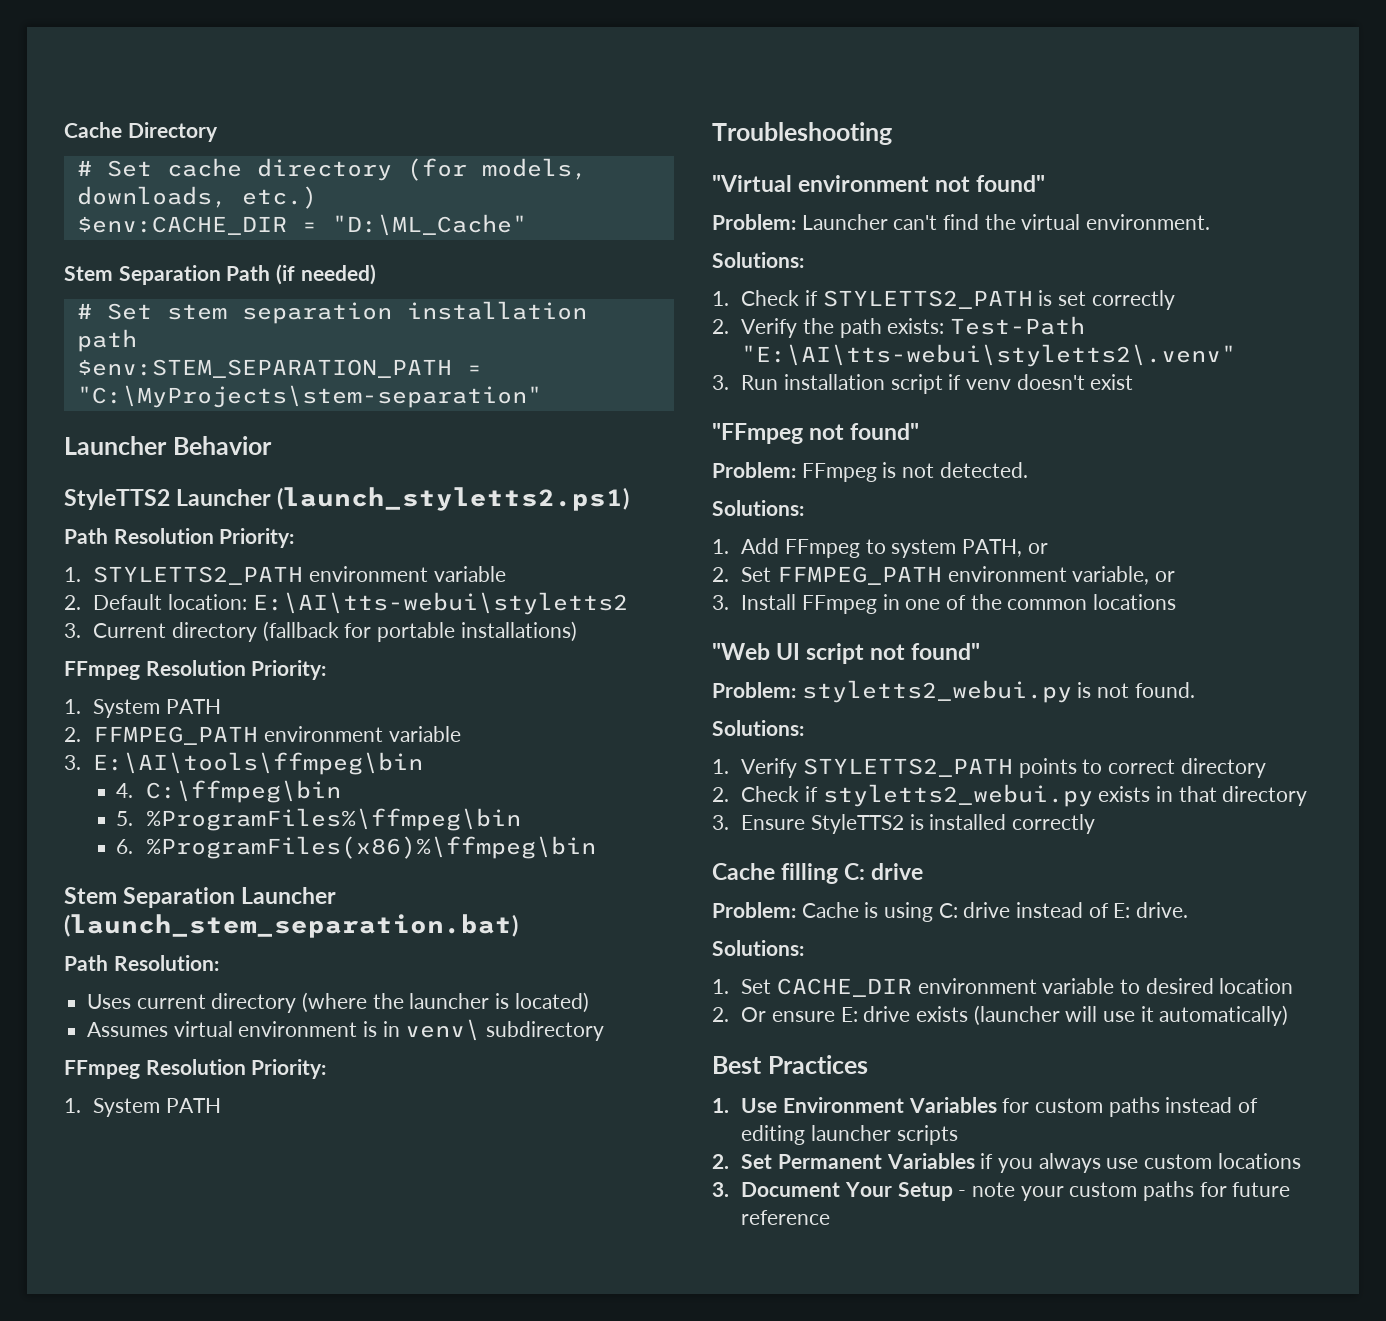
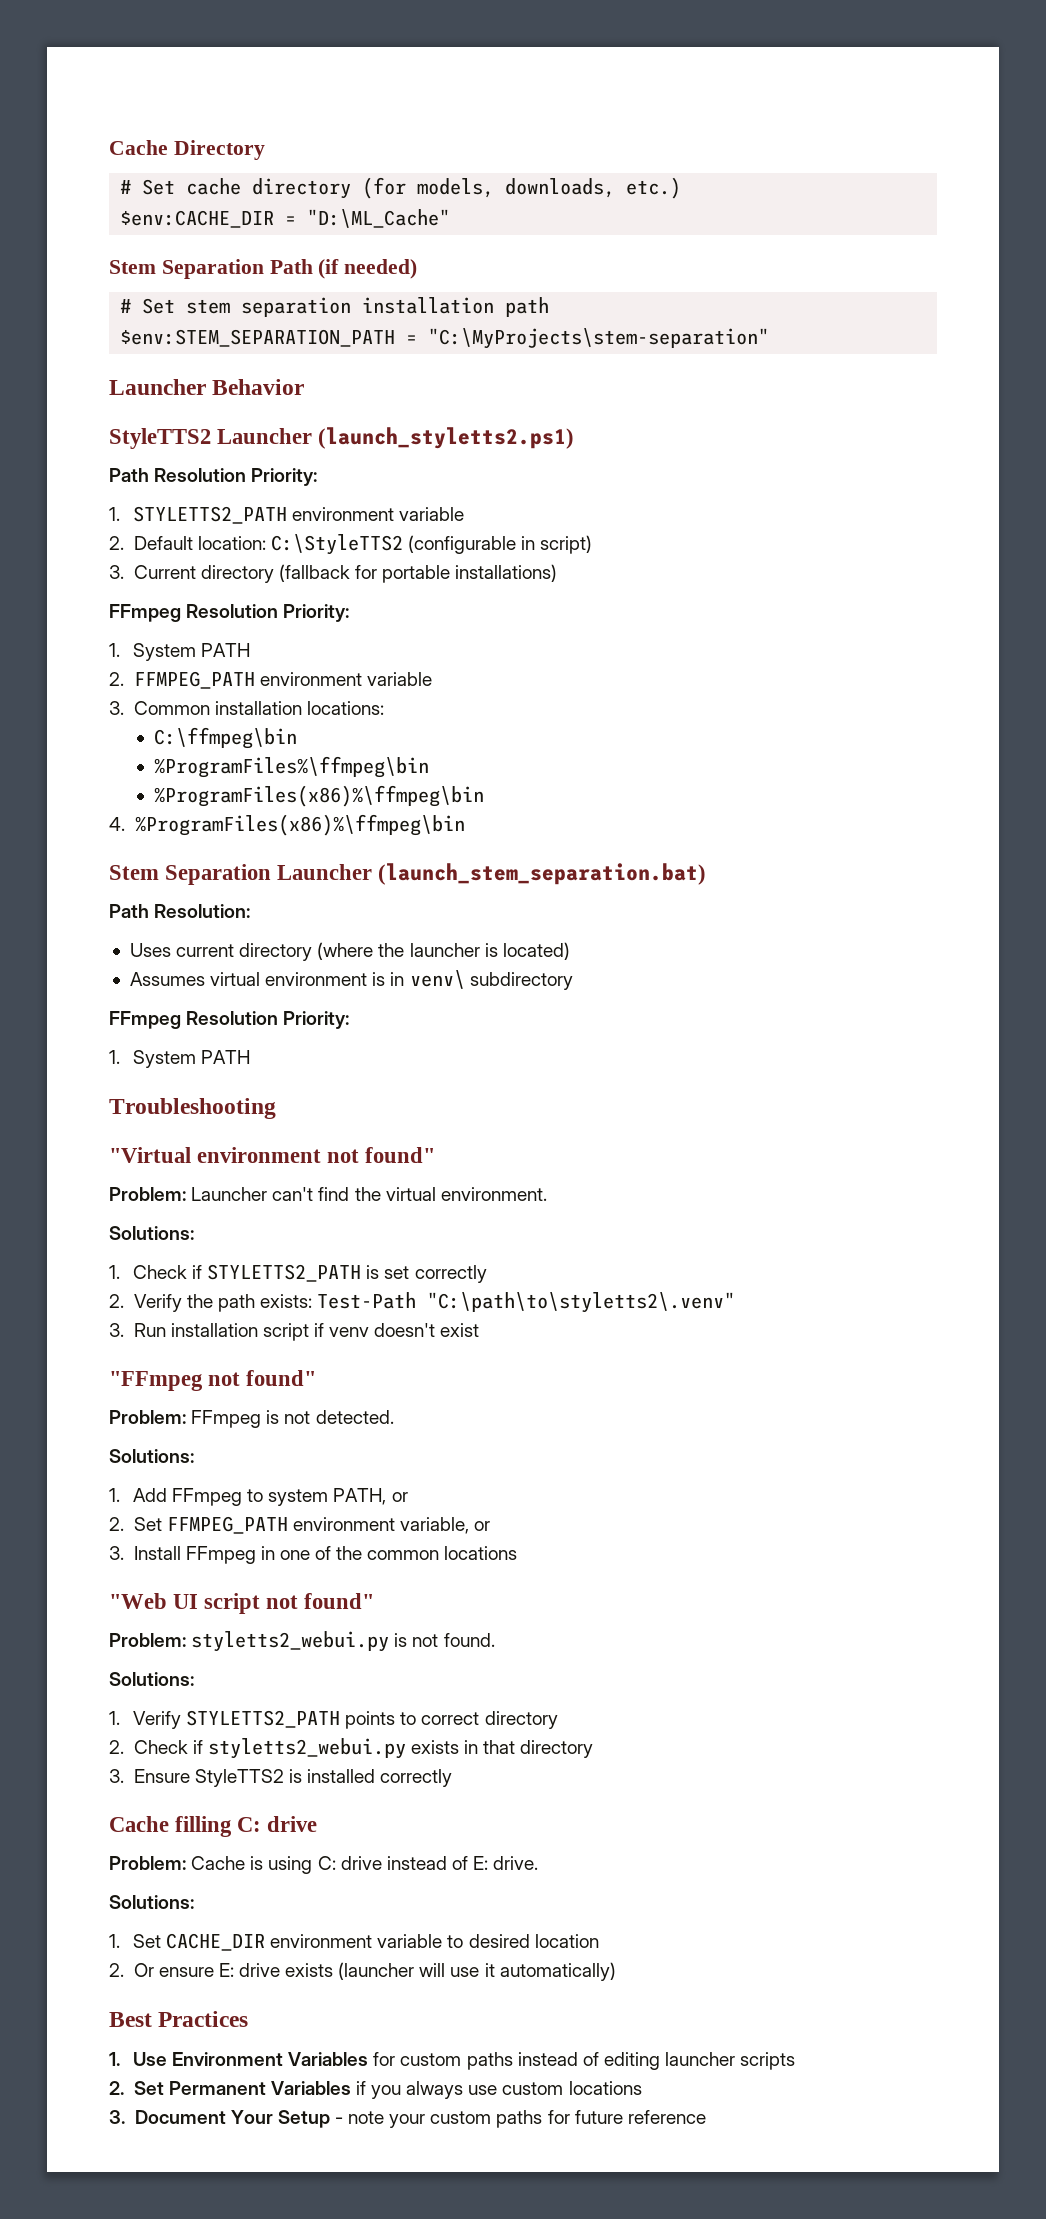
- 2. Default location: E:\AI\tts-webui\styletts2
+ 2. Default location: C:\StyleTTS2 (configurable in script)
- 3. E:\AI\tools\ffmpeg\bin
- 4. C:\ffmpeg\bin
+ 3. Common installation locations:
+ C:\ffmpeg\bin
- 5. %ProgramFiles%\ffmpeg\bin
- 6. %ProgramFiles(x86)%\ffmpeg\bin
+ %ProgramFiles%\ffmpeg\bin
+ %ProgramFiles(x86)%\ffmpeg\bin
+ 4. %ProgramFiles(x86)%\ffmpeg\bin
- 2. Verify the path exists: Test-Path "E:\AI\tts-webui\styletts2\.venv"
+ 2. Verify the path exists: Test-Path "C:\path\to\styletts2\.venv"

